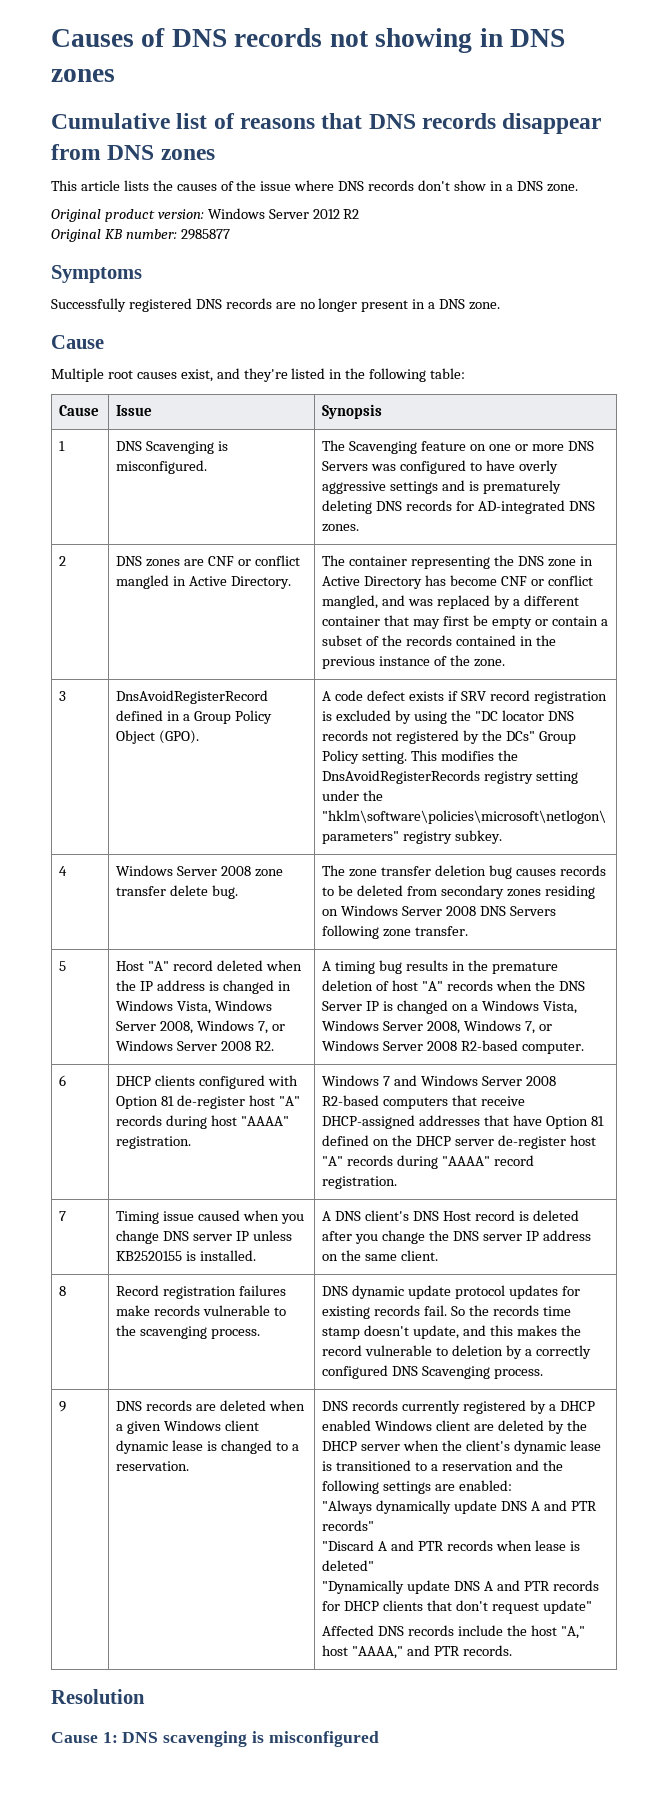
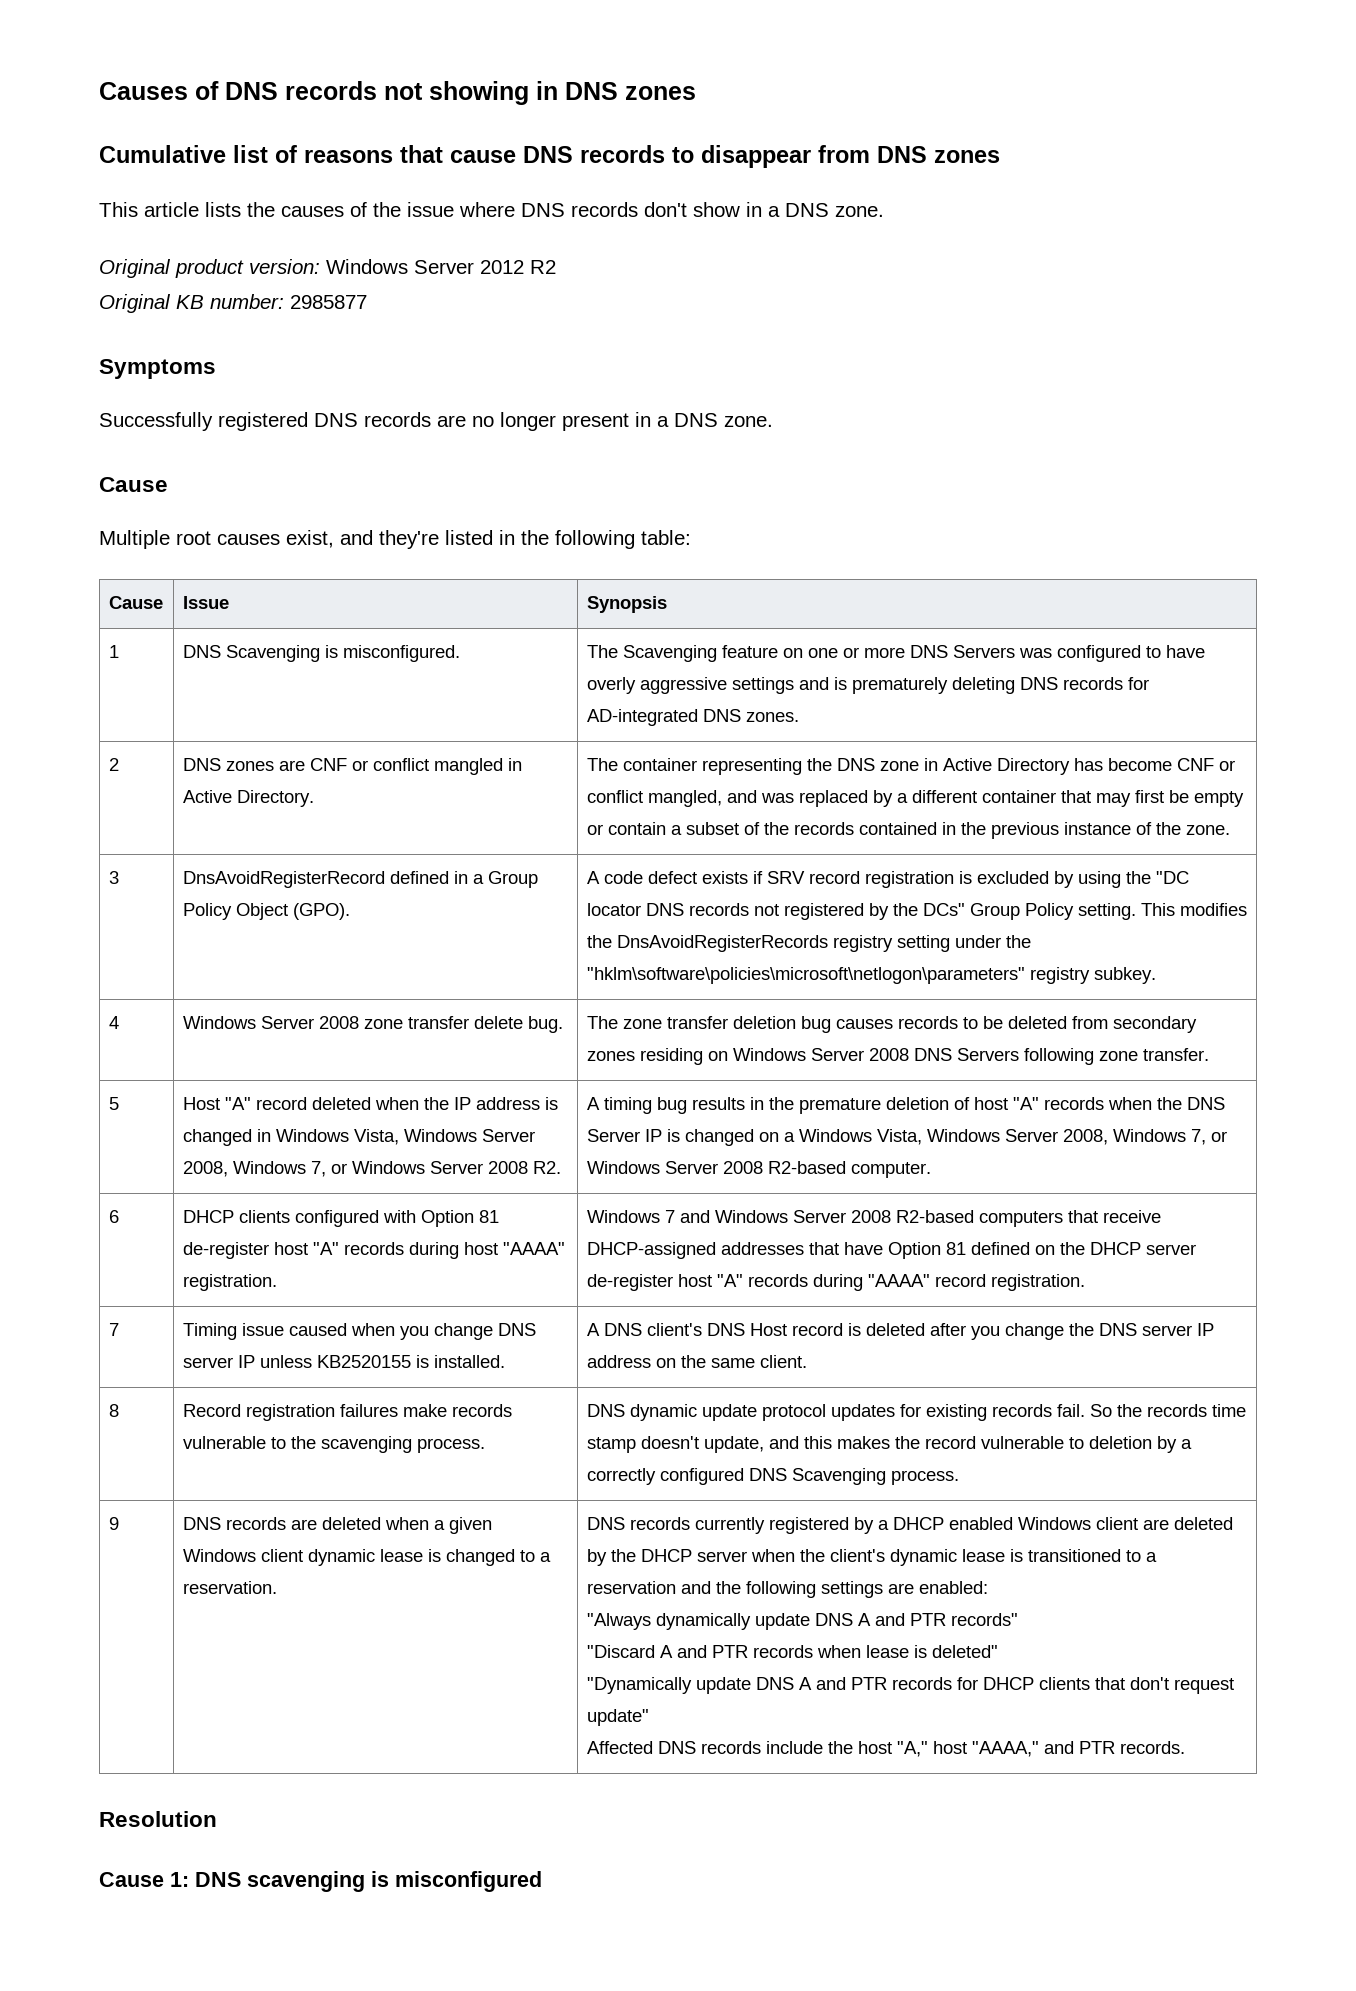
- Cumulative list of reasons that DNS records disappear from DNS zones
+ Cumulative list of reasons that cause DNS records to disappear from DNS zones

